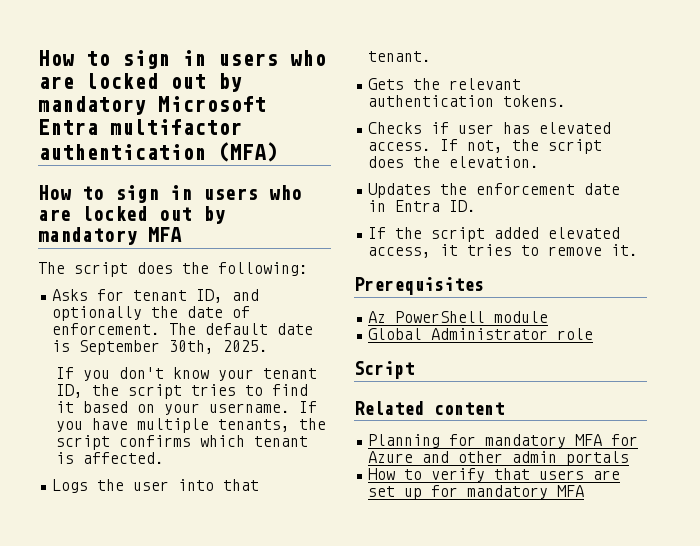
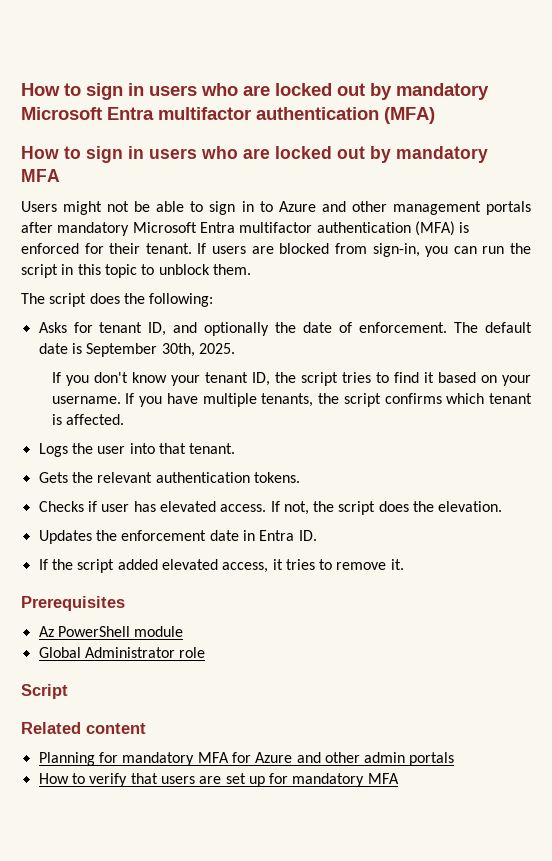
+ Users might not be able to sign in to Azure and other management portals after mandatory Microsoft Entra multifactor authentication (MFA) is enforced for their tenant. If users are blocked from sign-in, you can run the script in this topic to unblock them.

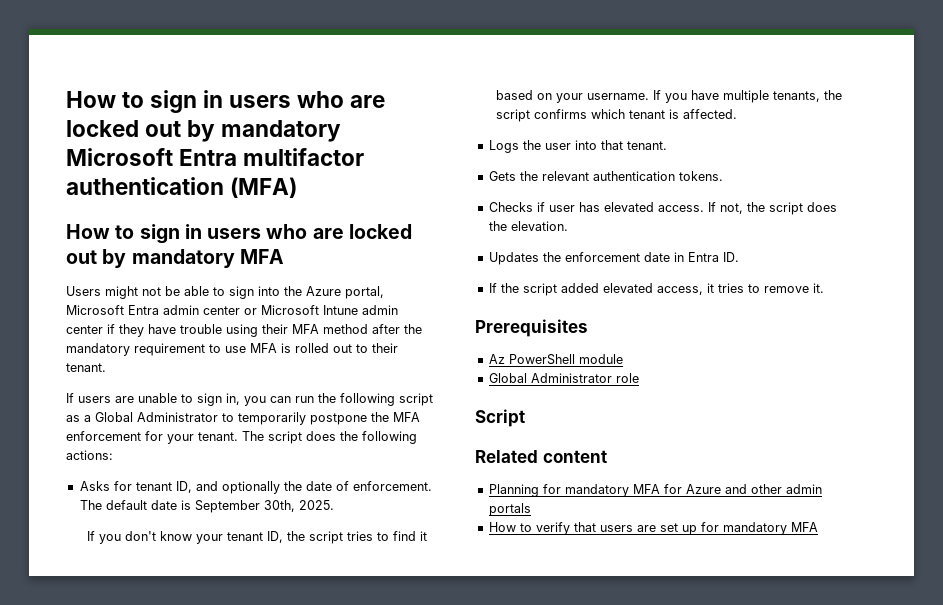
- Users might not be able to sign in to Azure and other management portals after mandatory Microsoft Entra multifactor authentication (MFA) is enforced for their tenant. If users are blocked from sign-in, you can run the script in this topic to unblock them.
- The script does the following:
+ Users might not be able to sign into the Azure portal, Microsoft Entra admin center or Microsoft Intune admin center if they have trouble using their MFA method after the mandatory requirement to use MFA is rolled out to their tenant.
+ If users are unable to sign in, you can run the following script as a Global Administrator to temporarily postpone the MFA enforcement for your tenant. The script does the following actions:

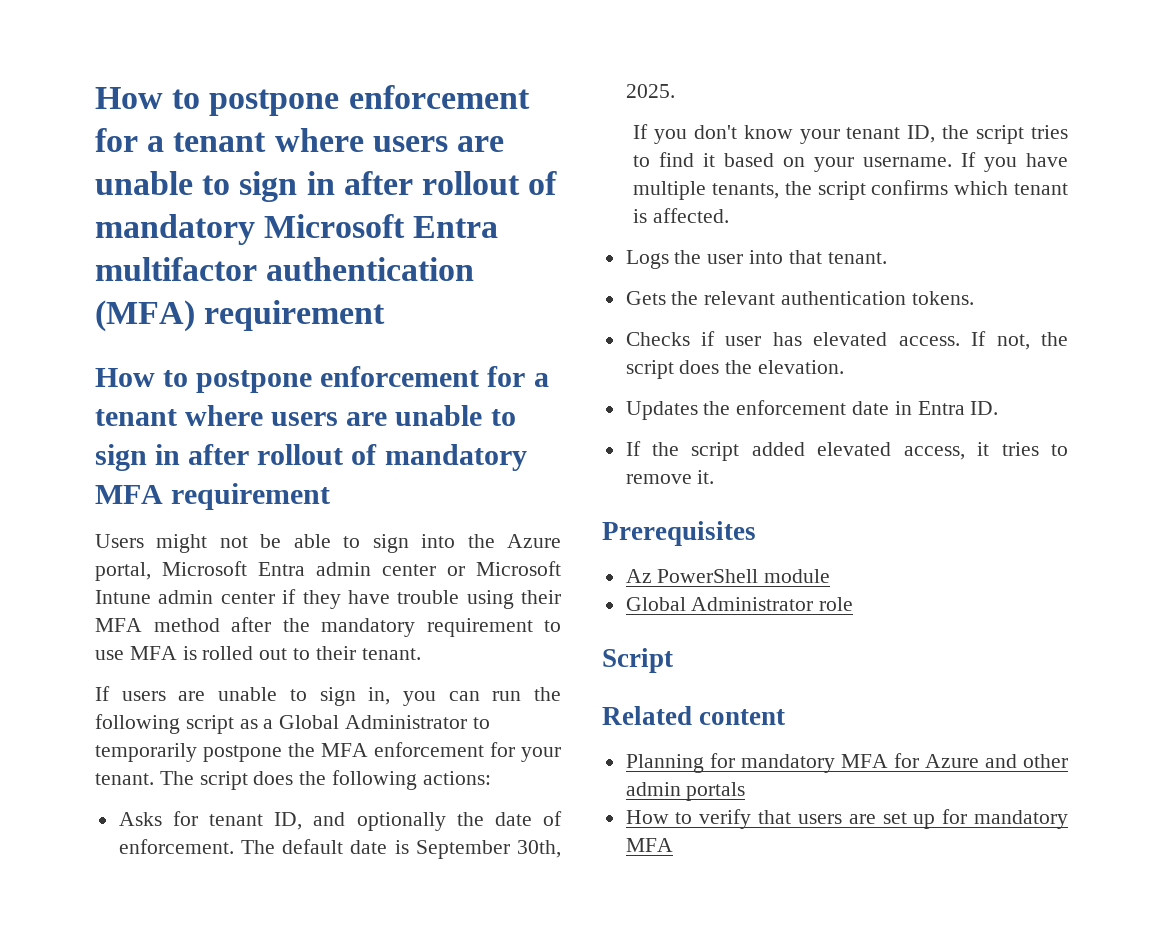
- How to sign in users who are locked out by mandatory Microsoft Entra multifactor authentication (MFA)
- How to sign in users who are locked out by mandatory MFA
+ How to postpone enforcement for a tenant where users are unable to sign in after rollout of mandatory Microsoft Entra multifactor authentication (MFA) requirement
+ How to postpone enforcement for a tenant where users are unable to sign in after rollout of mandatory MFA requirement

